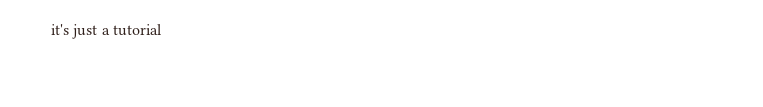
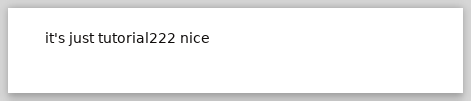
- it's just a tutorial
+ it's just tutorial222 nice

